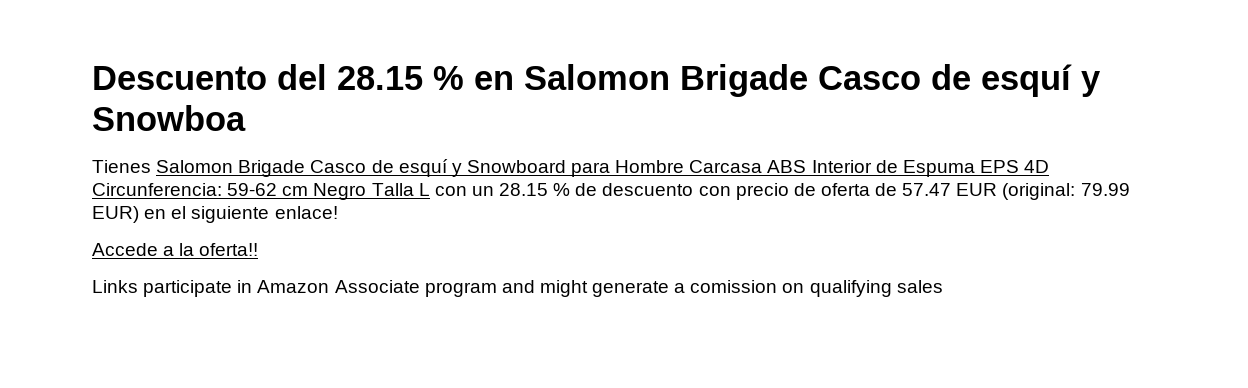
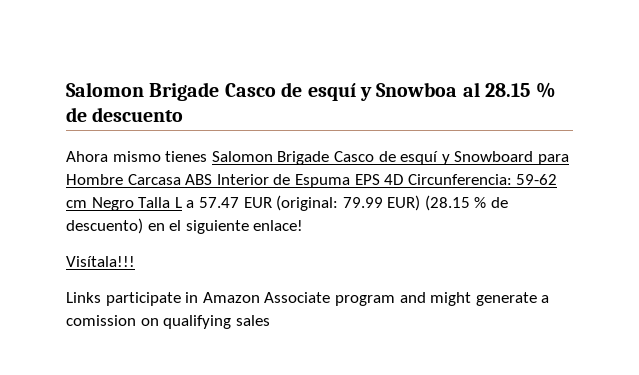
- Descuento del 28.15 % en Salomon Brigade Casco de esquí y Snowboa
- Tienes Salomon Brigade Casco de esquí y Snowboard para Hombre Carcasa ABS Interior de Espuma EPS 4D Circunferencia: 59-62 cm Negro Talla L con un 28.15 % de descuento con precio de oferta de 57.47 EUR (original: 79.99 EUR) en el siguiente enlace!
+ Salomon Brigade Casco de esquí y Snowboa al 28.15 % de descuento
+ Ahora mismo tienes Salomon Brigade Casco de esquí y Snowboard para Hombre Carcasa ABS Interior de Espuma EPS 4D Circunferencia: 59-62 cm Negro Talla L a 57.47 EUR (original: 79.99 EUR) (28.15 % de descuento) en el siguiente enlace!
- Accede a la oferta!!
+ Visítala!!!

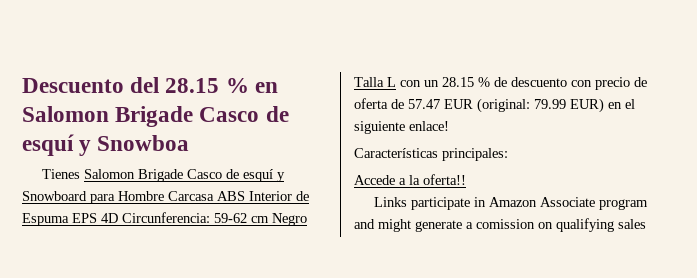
- Salomon Brigade Casco de esquí y Snowboa al 28.15 % de descuento
- Ahora mismo tienes Salomon Brigade Casco de esquí y Snowboard para Hombre Carcasa ABS Interior de Espuma EPS 4D Circunferencia: 59-62 cm Negro Talla L a 57.47 EUR (original: 79.99 EUR) (28.15 % de descuento) en el siguiente enlace!
+ Descuento del 28.15 % en Salomon Brigade Casco de esquí y Snowboa
+ Tienes Salomon Brigade Casco de esquí y Snowboard para Hombre Carcasa ABS Interior de Espuma EPS 4D Circunferencia: 59-62 cm Negro Talla L con un 28.15 % de descuento con precio de oferta de 57.47 EUR (original: 79.99 EUR) en el siguiente enlace!
- Visítala!!!
+ Características principales:
+ Accede a la oferta!!

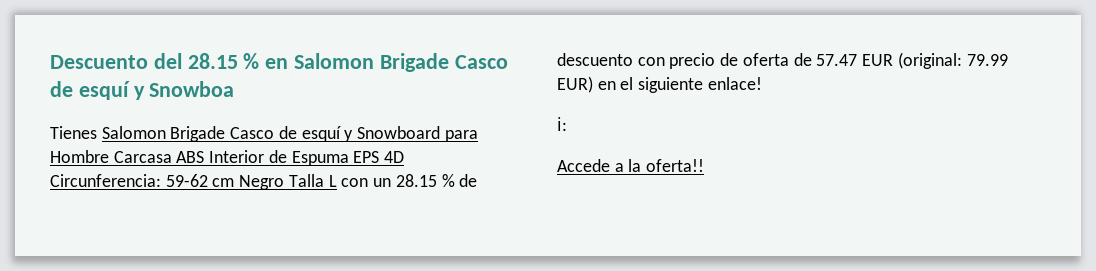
- Características principales:
+ ℹ:
- Links participate in Amazon Associate program and might generate a comission on qualifying sales

